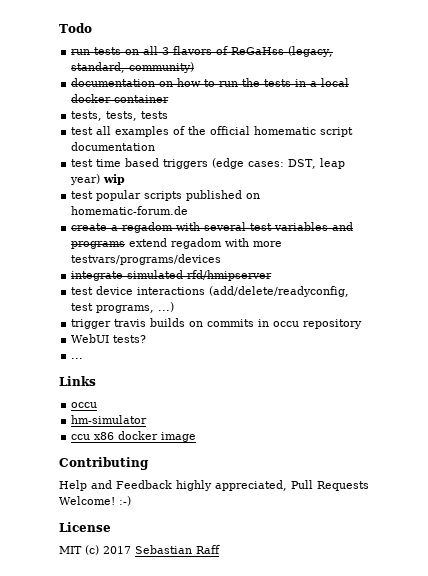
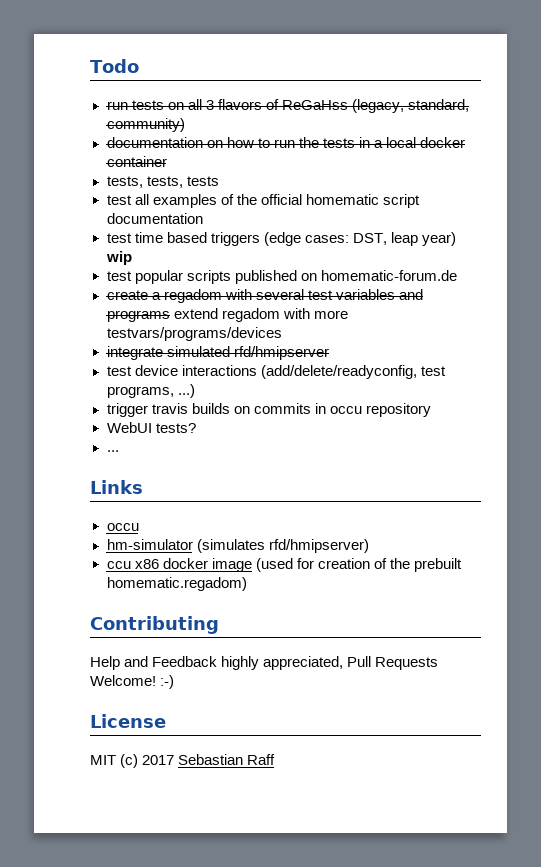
- hm-simulator
+ hm-simulator (simulates rfd/hmipserver)
- ccu x86 docker image
+ ccu x86 docker image (used for creation of the prebuilt homematic.regadom)

